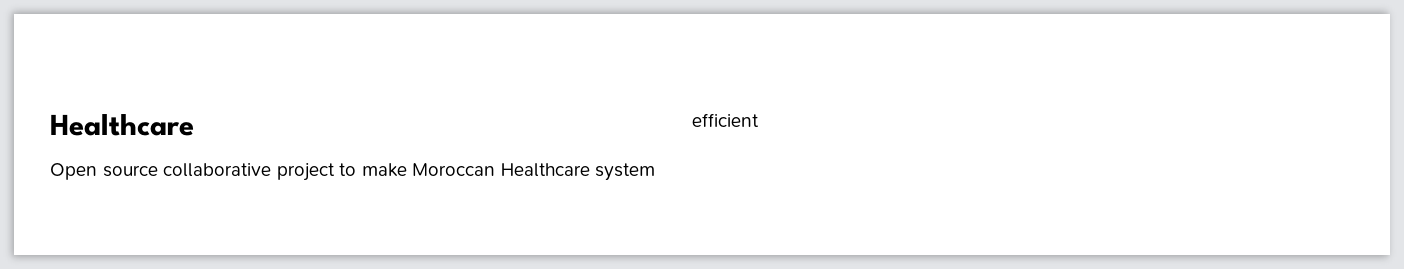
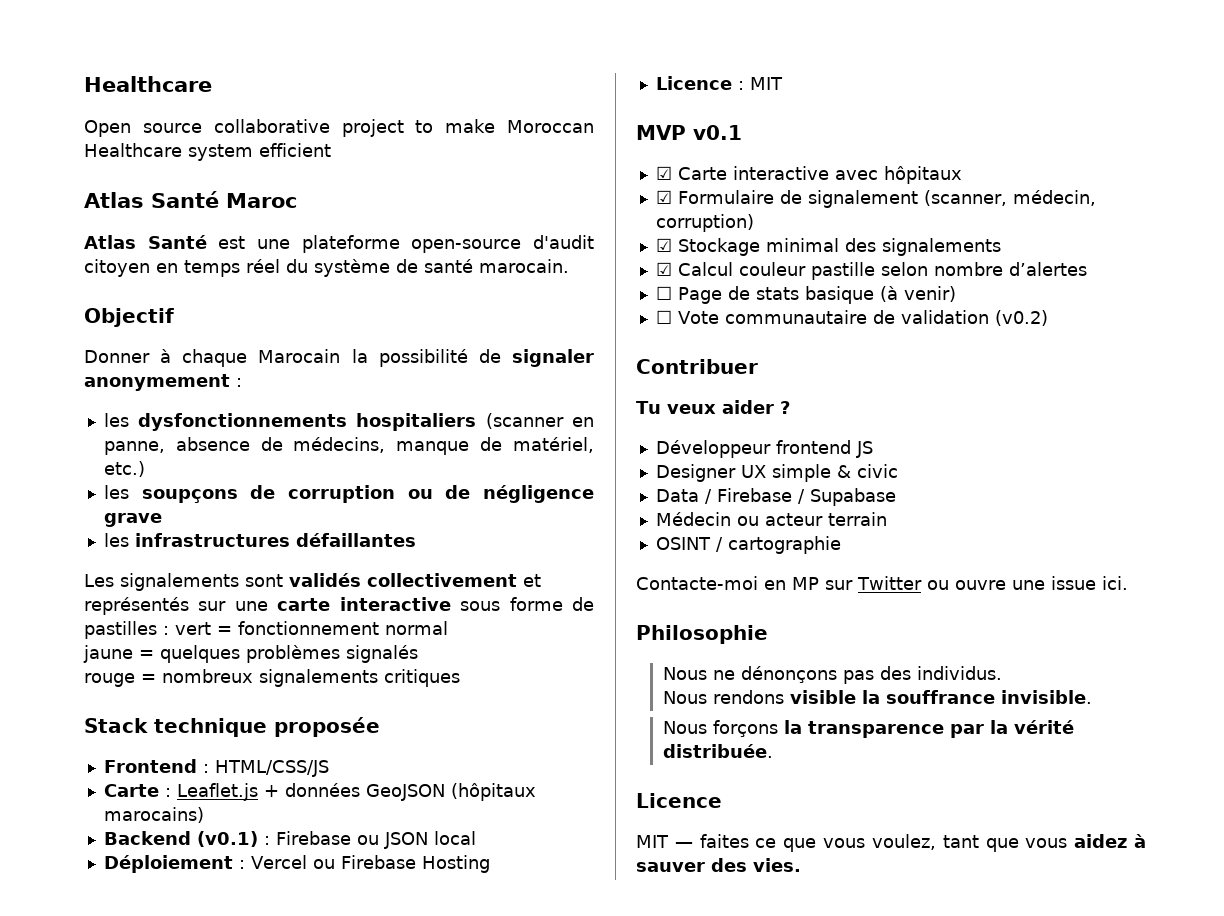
+ Atlas Santé Maroc
+ Atlas Santé est une plateforme open-source d'audit citoyen en temps réel du système de santé marocain.
+ Objectif
+ Donner à chaque Marocain la possibilité de signaler anonymement :
+ les dysfonctionnements hospitaliers (scanner en panne, absence de médecins, manque de matériel, etc.)
+ les soupçons de corruption ou de négligence grave
+ les infrastructures défaillantes
+ Les signalements sont validés collectivement et représentés sur une carte interactive sous forme de pastilles : vert = fonctionnement normal
+ jaune = quelques problèmes signalés
+ rouge = nombreux signalements critiques
+ Stack technique proposée
+ Frontend : HTML/CSS/JS
+ Carte : Leaflet.js + données GeoJSON (hôpitaux marocains)
+ Backend (v0.1) : Firebase ou JSON local
+ Déploiement : Vercel ou Firebase Hosting
+ Licence : MIT
+ MVP v0.1
+ ☑ Carte interactive avec hôpitaux
+ ☑ Formulaire de signalement (scanner, médecin, corruption)
+ ☑ Stockage minimal des signalements
+ ☑ Calcul couleur pastille selon nombre d’alertes
+ ☐ Page de stats basique (à venir)
+ ☐ Vote communautaire de validation (v0.2)
+ Contribuer
+ Tu veux aider ?
+ Développeur frontend JS
+ Designer UX simple & civic
+ Data / Firebase / Supabase
+ Médecin ou acteur terrain
+ OSINT / cartographie
+ Contacte-moi en MP sur Twitter ou ouvre une issue ici.
+ Philosophie
+ Nous ne dénonçons pas des individus.
+ Nous rendons visible la souffrance invisible.
+ Nous forçons la transparence par la vérité distribuée.
+ Licence
+ MIT — faites ce que vous voulez, tant que vous aidez à sauver des vies.

